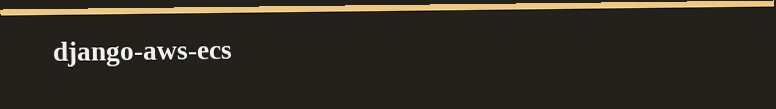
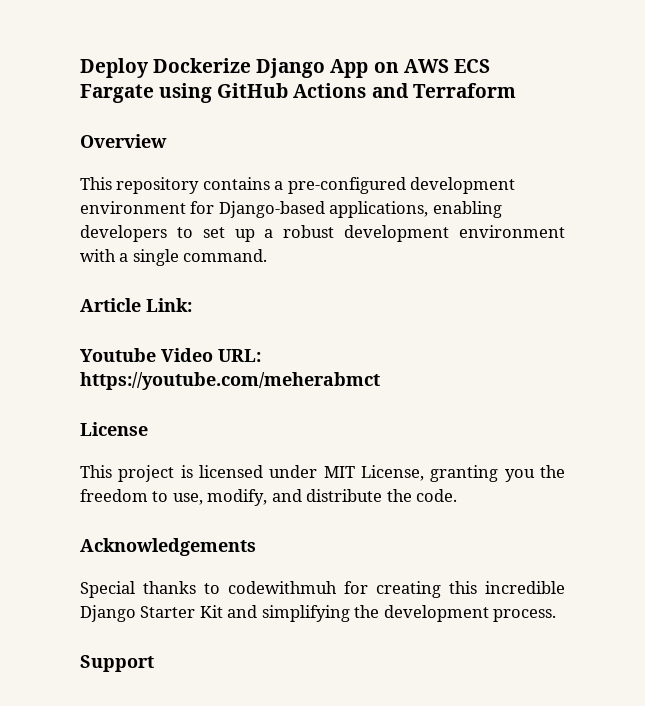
- django-aws-ecs
+ Deploy Dockerize Django App on AWS ECS Fargate using GitHub Actions and Terraform
+ Overview
+ This repository contains a pre-configured development environment for Django-based applications, enabling developers to set up a robust development environment with a single command.
+ Article Link:
+ Youtube Video URL: https://youtube.com/meherabmct
+ License
+ This project is licensed under MIT License, granting you the freedom to use, modify, and distribute the code.
+ Acknowledgements
+ Special thanks to codewithmuh for creating this incredible Django Starter Kit and simplifying the development process.
+ Support

